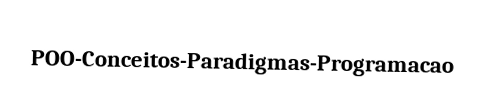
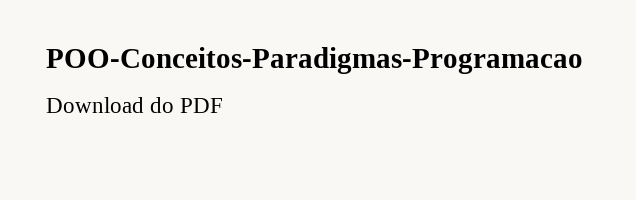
+ Download do PDF

